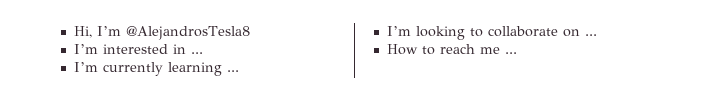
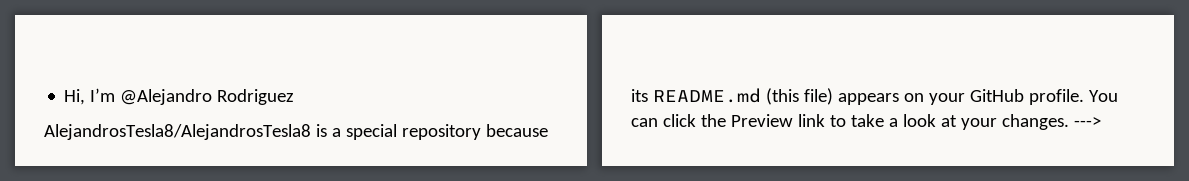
- Hi, I’m @AlejandrosTesla8
- I’m interested in ...
- I’m currently learning ...
- I’m looking to collaborate on ...
- How to reach me ...
+ Hi, I’m @Alejandro Rodriguez
+ AlejandrosTesla8/AlejandrosTesla8 is a special repository because its README.md (this file) appears on your GitHub profile. You can click the Preview link to take a look at your changes. --->

